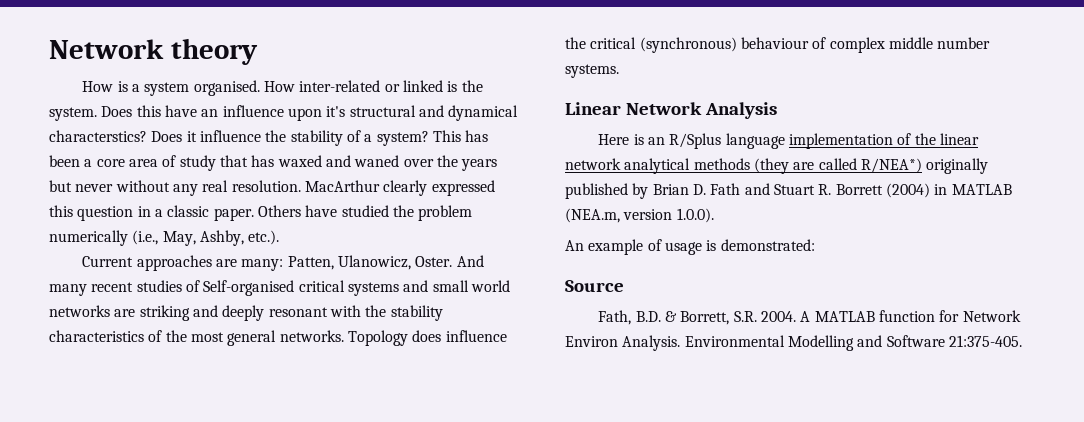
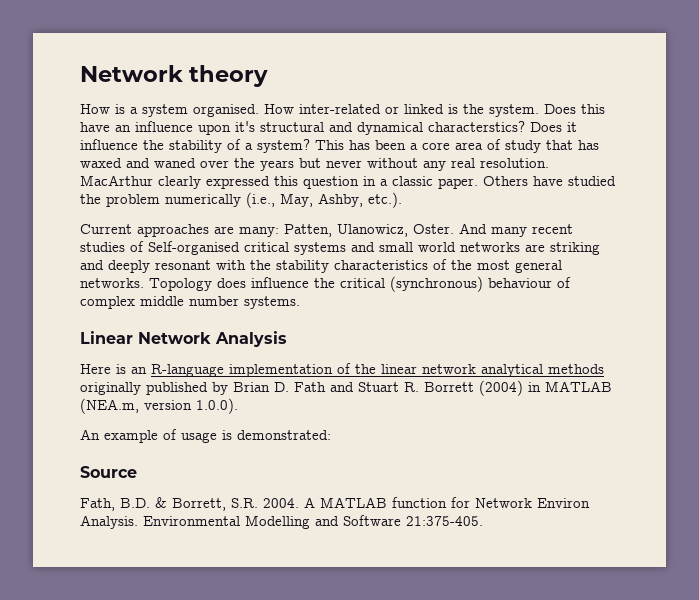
- Here is an R/Splus language implementation of the linear network analytical methods (they are called R/NEA*) originally published by Brian D. Fath and Stuart R. Borrett (2004) in MATLAB (NEA.m, version 1.0.0).
+ Here is an R-language implementation of the linear network analytical methods originally published by Brian D. Fath and Stuart R. Borrett (2004) in MATLAB (NEA.m, version 1.0.0).

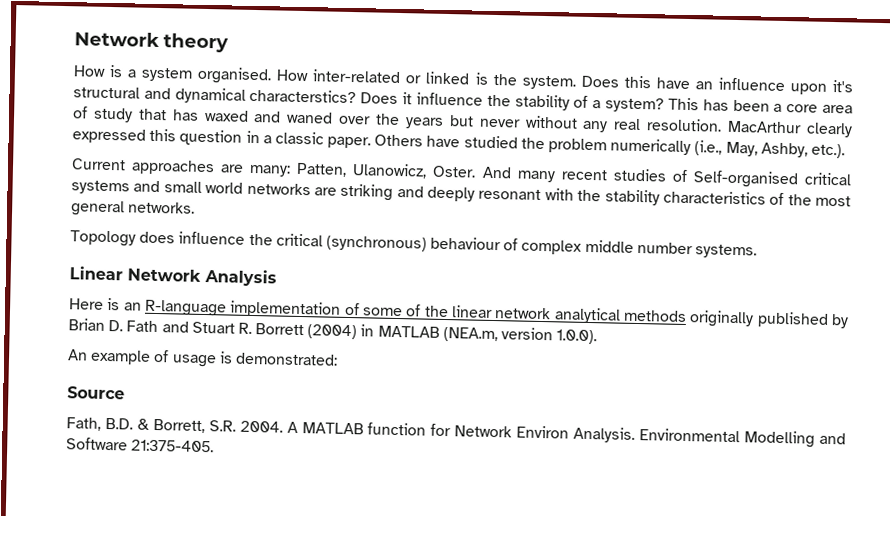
- And many recent studies of Self-organised critical systems and small world networks are striking and deeply resonant with the stability characteristics of the most general networks. Topology does influence the critical (synchronous) behaviour of complex middle number systems.
+ And many recent studies of Self-organised critical systems and small world networks are striking and deeply resonant with the stability characteristics of the most general networks.
+ Topology does influence the critical (synchronous) behaviour of complex middle number systems.
- Here is an R-language implementation of the linear network analytical methods originally published by Brian D. Fath and Stuart R. Borrett (2004) in MATLAB (NEA.m, version 1.0.0).
+ Here is an R-language implementation of some of the linear network analytical methods originally published by Brian D. Fath and Stuart R. Borrett (2004) in MATLAB (NEA.m, version 1.0.0).

